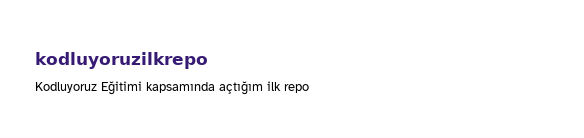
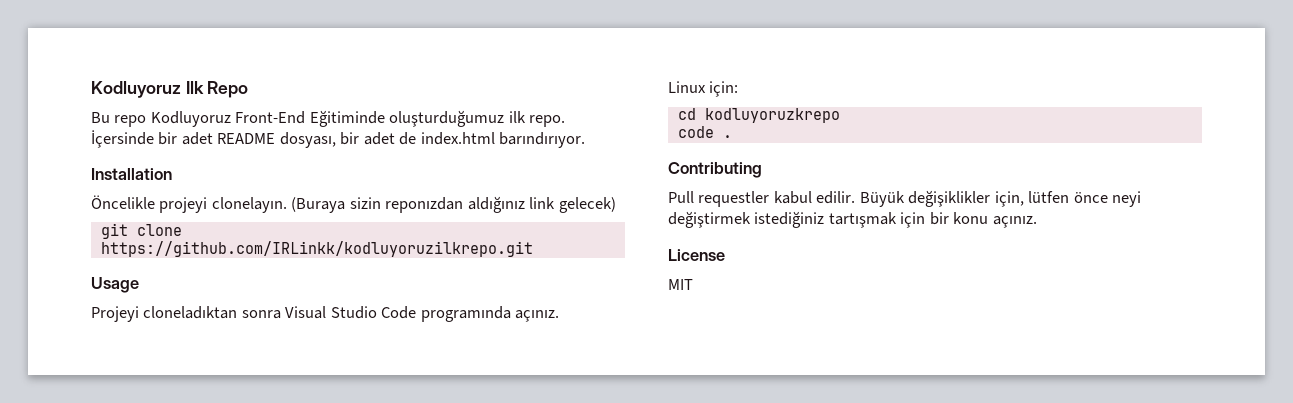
- kodluyoruzilkrepo
- Kodluyoruz Eğitimi kapsamında açtığım ilk repo
+ Kodluyoruz Ilk Repo
+ Bu repo Kodluyoruz Front-End Eğitiminde oluşturduğumuz ilk repo. İçersinde bir adet README dosyası, bir adet de index.html barındırıyor.
+ Installation
+ Öncelikle projeyi clonelayın. (Buraya sizin reponızdan aldığınız link gelecek)
+ git clone https://github.com/IRLinkk/kodluyoruzilkrepo.git
+ Usage
+ Projeyi cloneladıktan sonra Visual Studio Code programında açınız.
+ Linux için:
+ cd kodluyoruzkrepo
+ code .
+ Contributing
+ Pull requestler kabul edilir. Büyük değişiklikler için, lütfen önce neyi değiştirmek istediğiniz tartışmak için bir konu açınız.
+ License
+ MIT

